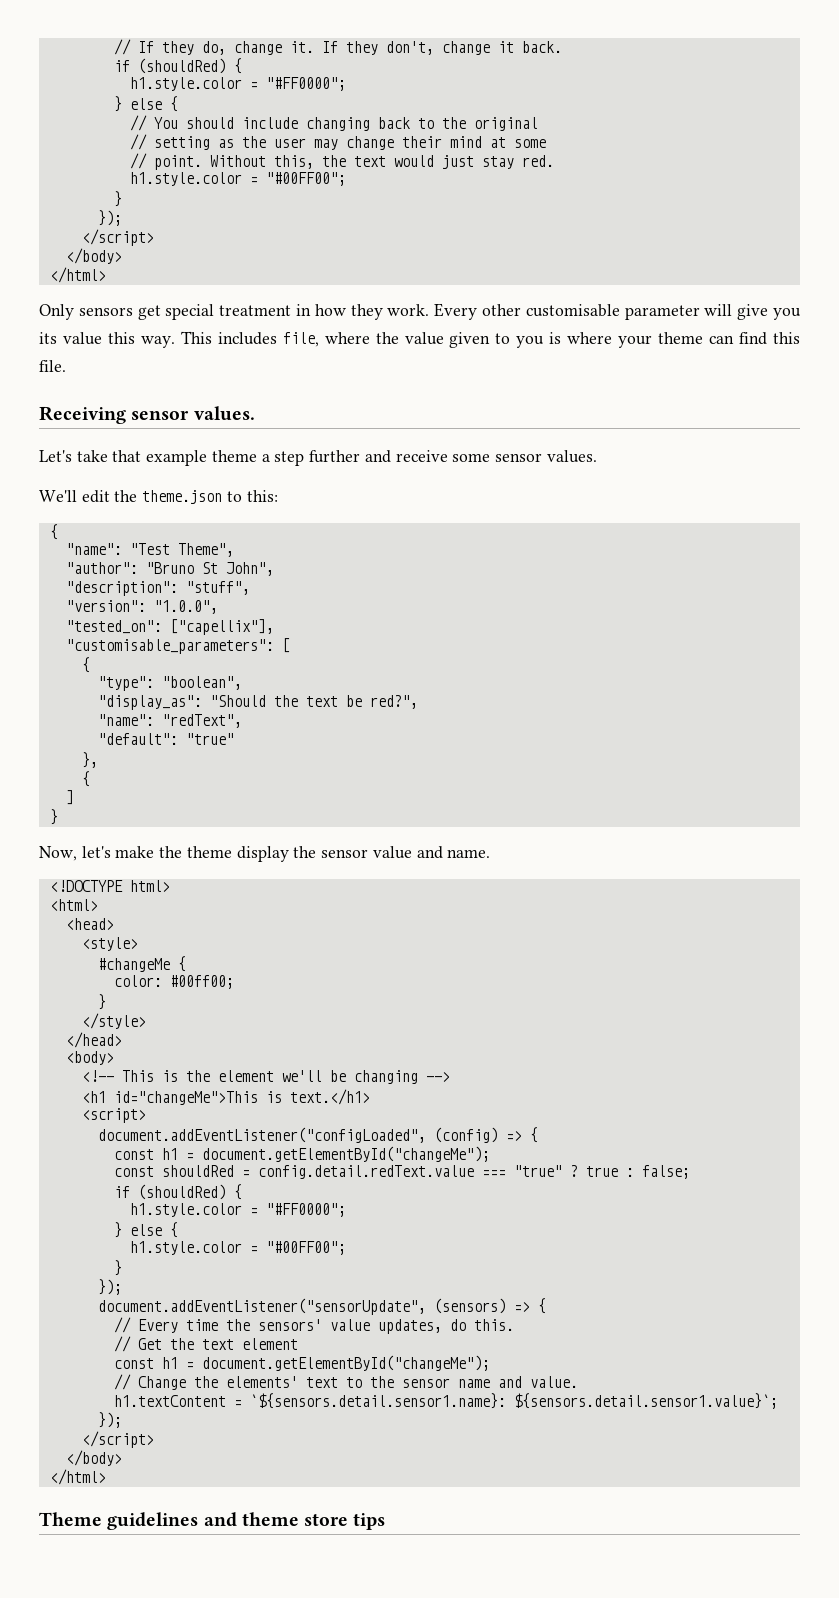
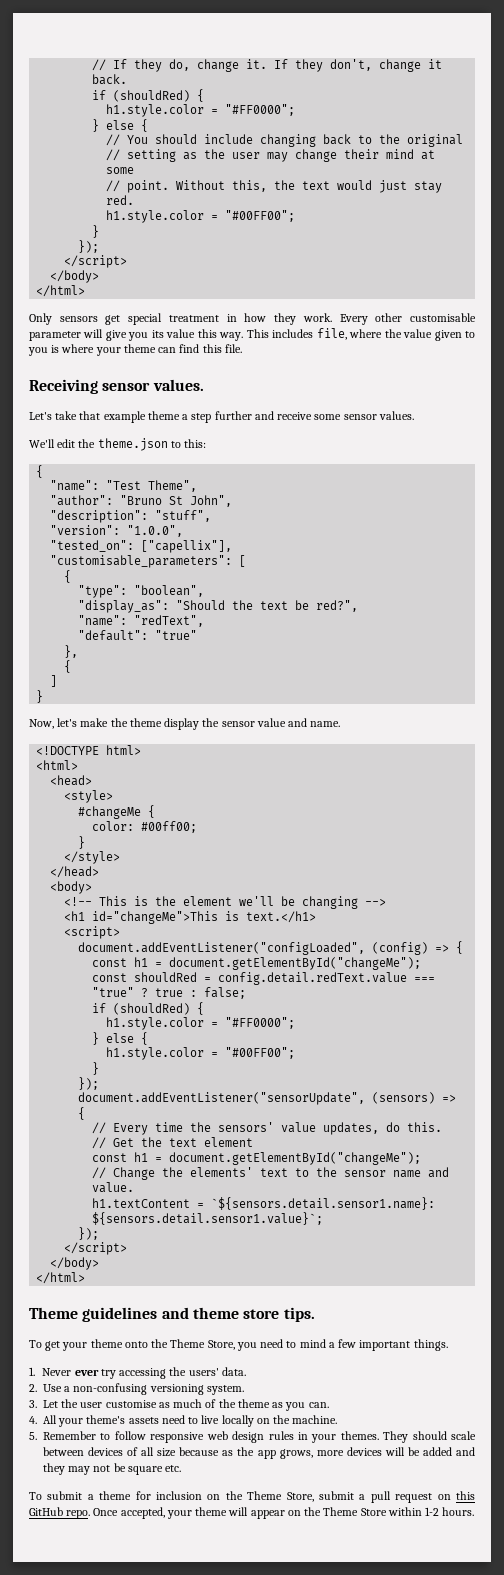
- Theme guidelines and theme store tips
+ Theme guidelines and theme store tips.
+ To get your theme onto the Theme Store, you need to mind a few important things.
+ 1. Never ever try accessing the users' data.
+ 2. Use a non-confusing versioning system.
+ 3. Let the user customise as much of the theme as you can.
+ 4. All your theme's assets need to live locally on the machine.
+ 5. Remember to follow responsive web design rules in your themes. They should scale between devices of all size because as the app grows, more devices will be added and they may not be square etc.
+ To submit a theme for inclusion on the Theme Store, submit a pull request on this GitHub repo. Once accepted, your theme will appear on the Theme Store within 1-2 hours.

